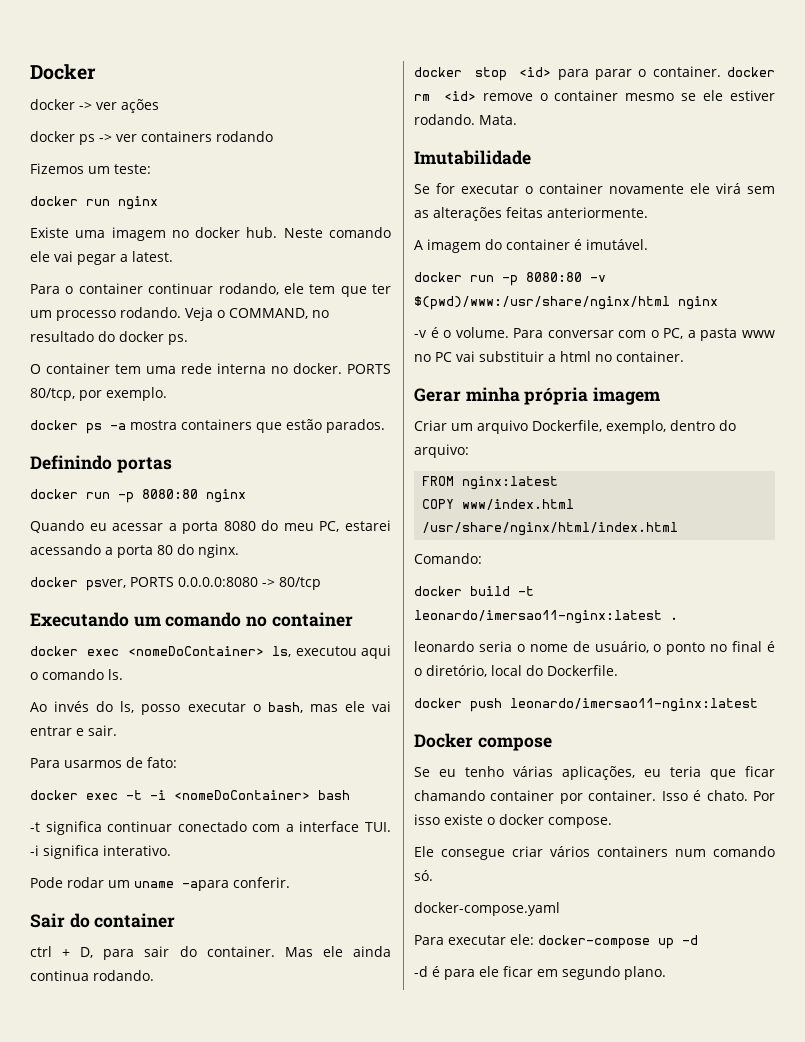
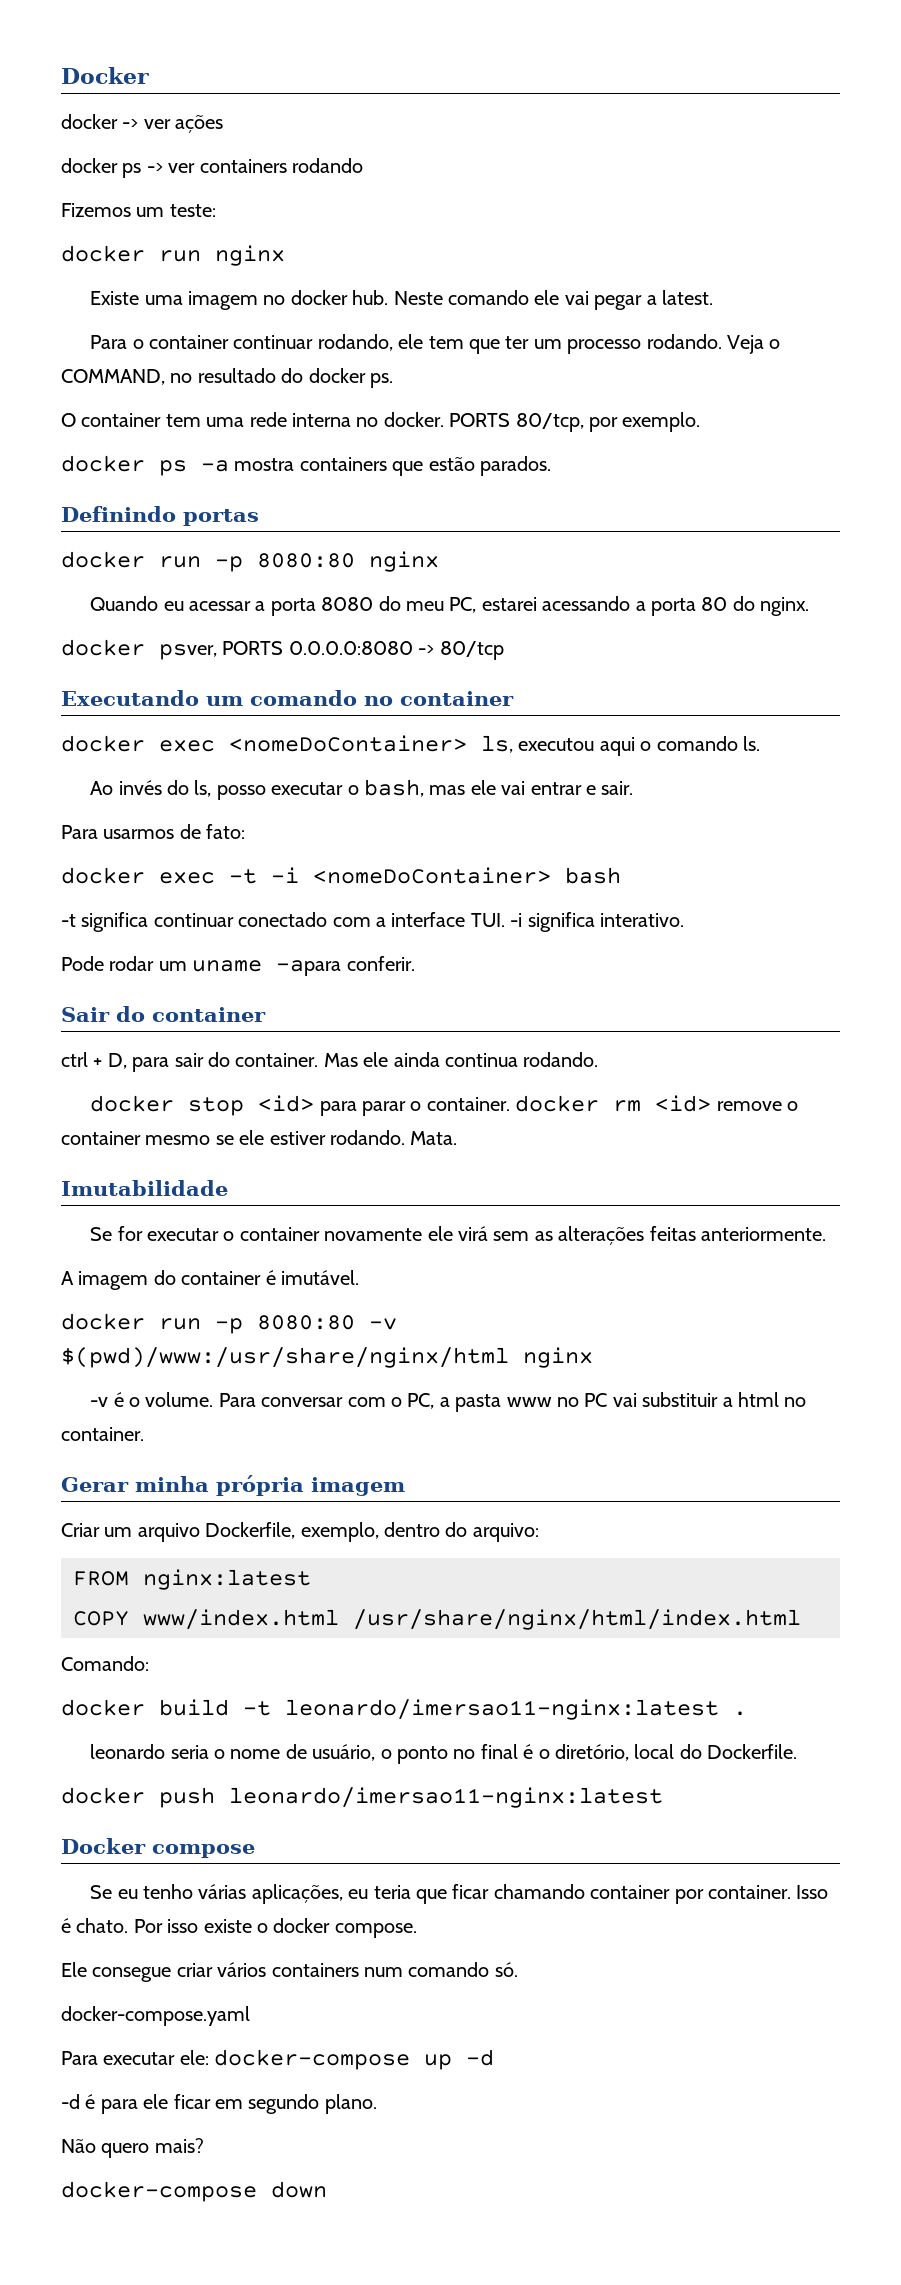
+ Não quero mais?
+ docker-compose down

